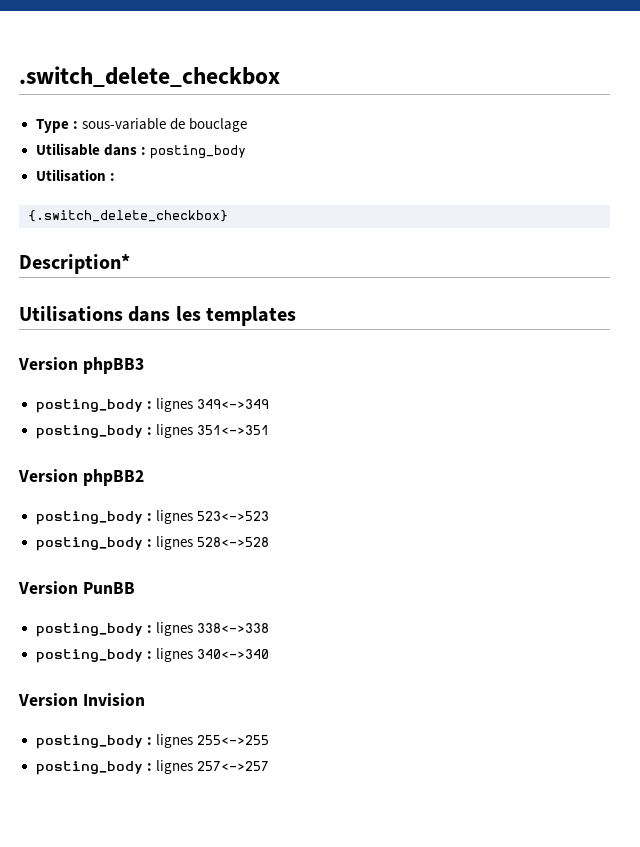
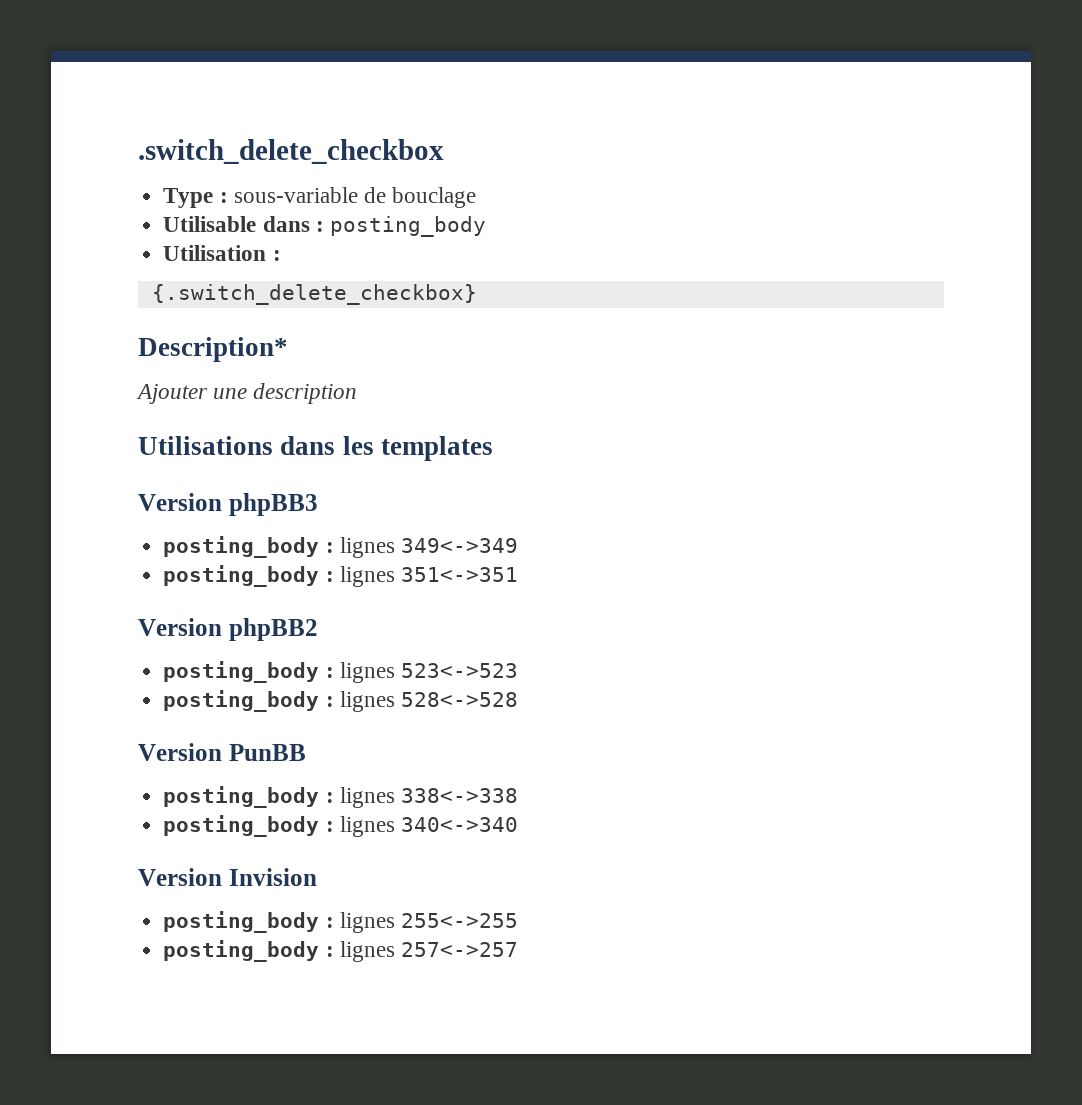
+ Ajouter une description

